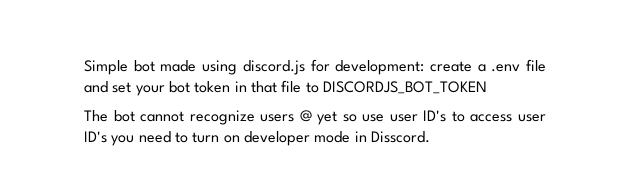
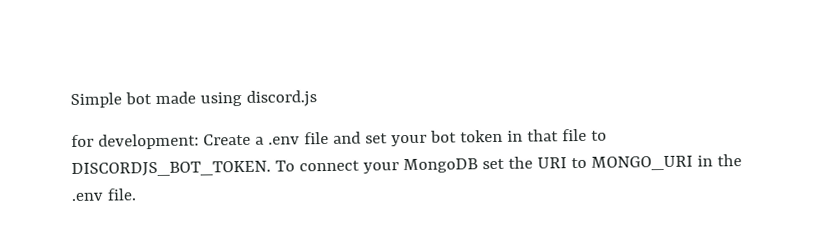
- Simple bot made using discord.js for development: create a .env file and set your bot token in that file to DISCORDJS_BOT_TOKEN
- The bot cannot recognize users @ yet so use user ID's to access user ID's you need to turn on developer mode in Disscord.
+ Simple bot made using discord.js
+ for development: Create a .env file and set your bot token in that file to DISCORDJS_BOT_TOKEN. To connect your MongoDB set the URI to MONGO_URI in the .env file.

